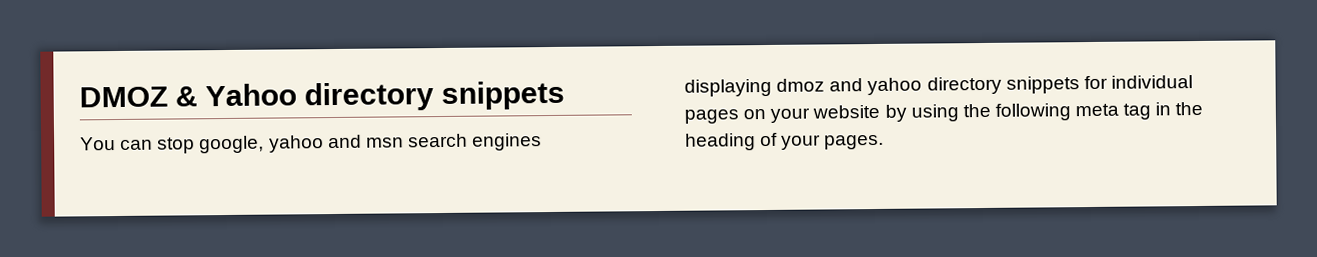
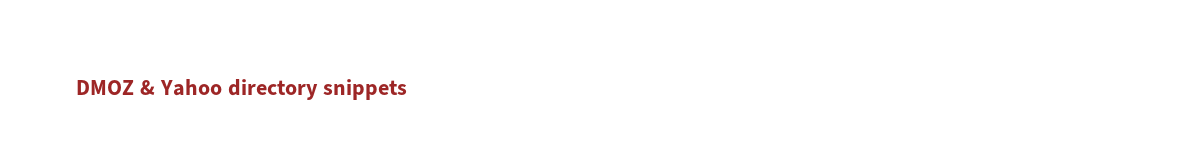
- You can stop google, yahoo and msn search engines displaying dmoz and yahoo directory snippets for individual pages on your website by using the following meta tag in the heading of your pages.

